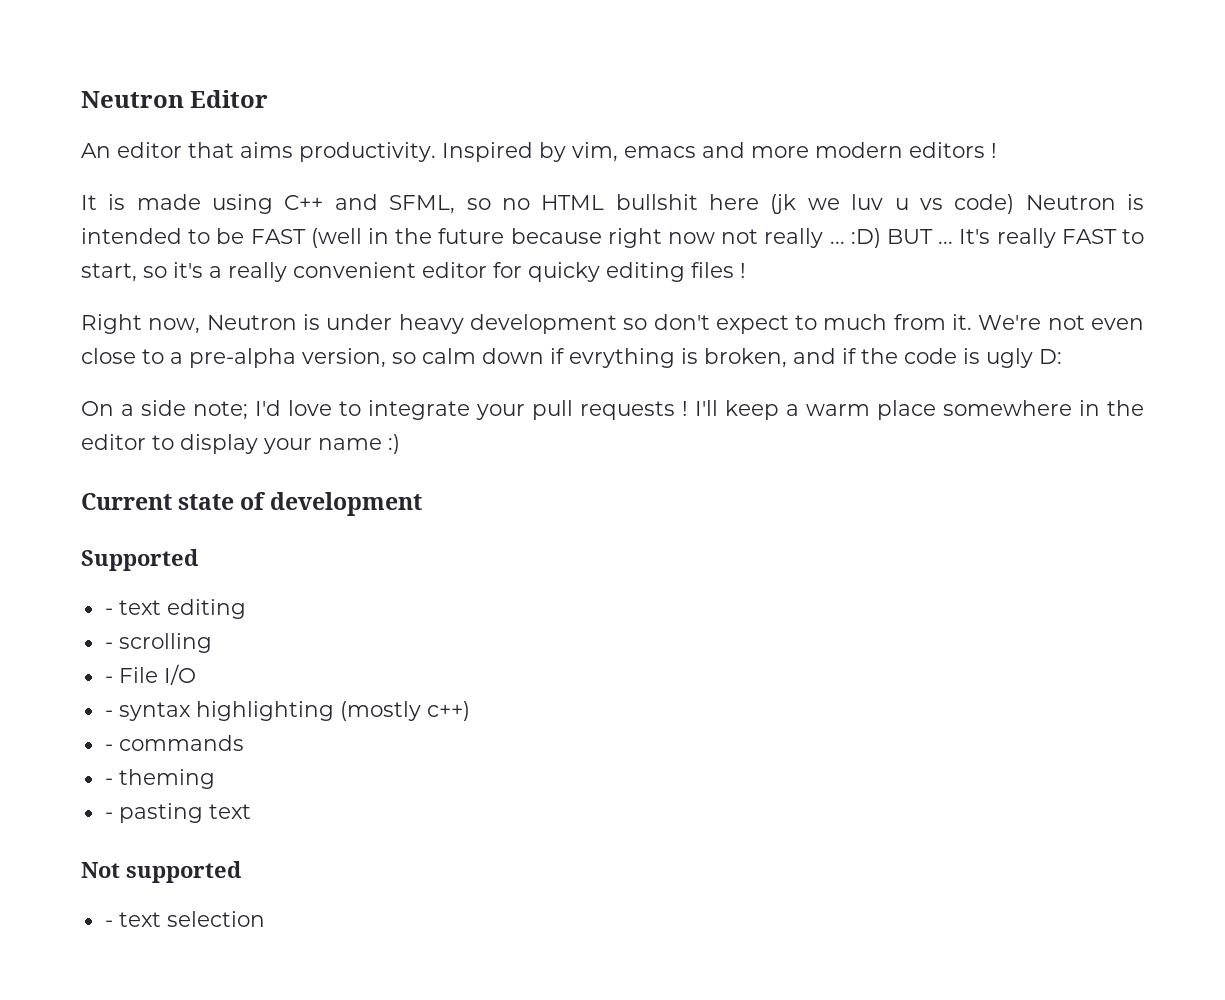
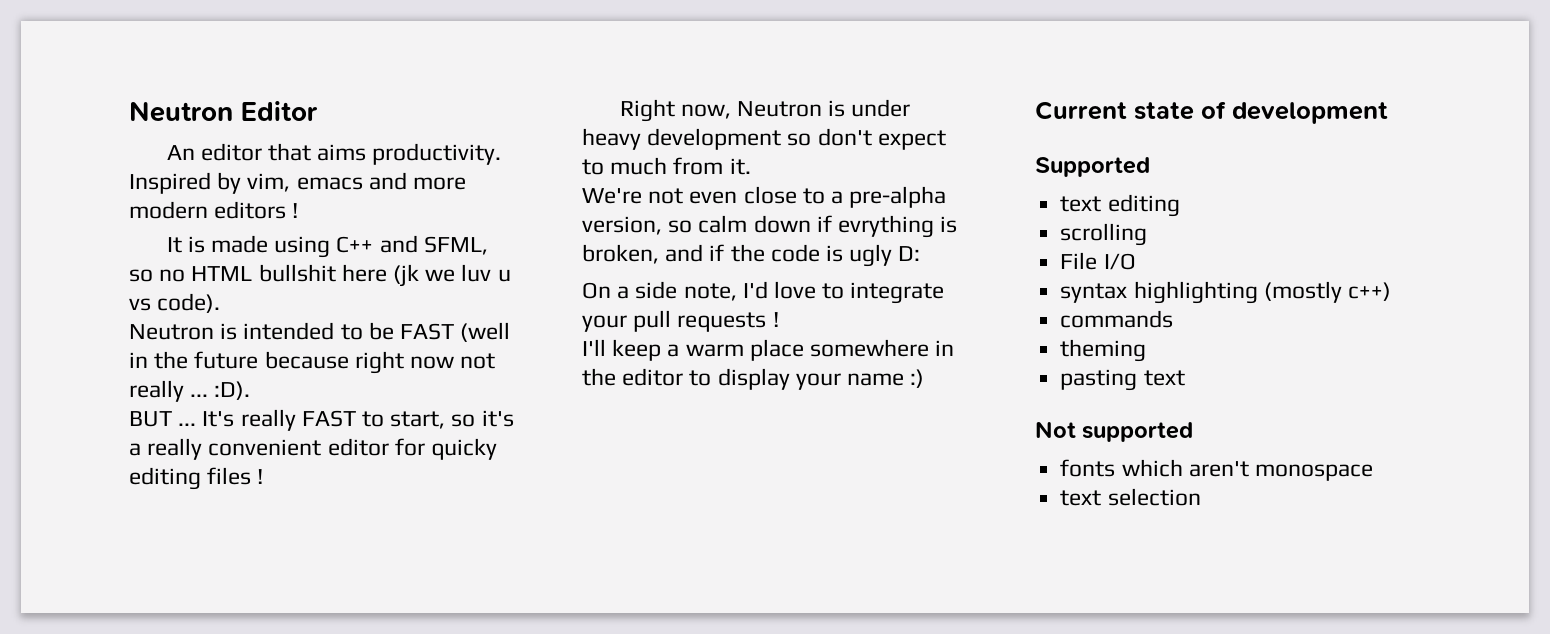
- It is made using C++ and SFML, so no HTML bullshit here (jk we luv u vs code) Neutron is intended to be FAST (well in the future because right now not really ... :D) BUT ...
+ It is made using C++ and SFML, so no HTML bullshit here (jk we luv u vs code).
+ Neutron is intended to be FAST (well in the future because right now not really ... :D).
+ BUT ...
- Right now, Neutron is under heavy development so don't expect to much from it. We're not even close to a pre-alpha version, so calm down if evrything is broken, and if the code is ugly D:
+ Right now, Neutron is under heavy development so don't expect to much from it.
+ We're not even close to a pre-alpha version, so calm down if evrything is broken, and if the code is ugly D:
- On a side note; I'd love to integrate your pull requests ! I'll keep a warm place somewhere in the editor to display your name :)
+ On a side note, I'd love to integrate your pull requests !
+ I'll keep a warm place somewhere in the editor to display your name :)
- - text editing
+ text editing
- - scrolling
+ scrolling
- - File I/O
+ File I/O
- - syntax highlighting (mostly c++)
+ syntax highlighting (mostly c++)
- - commands
+ commands
- - theming
+ theming
- - pasting text
+ pasting text
- - text selection
+ fonts which aren't monospace
+ text selection

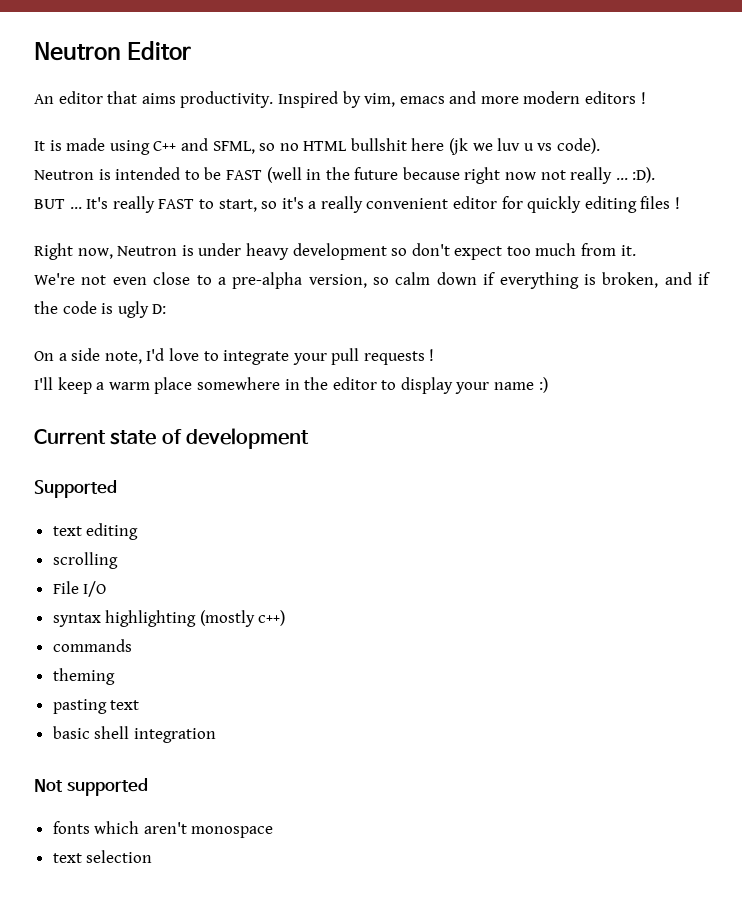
- It's really FAST to start, so it's a really convenient editor for quicky editing files !
+ It's really FAST to start, so it's a really convenient editor for quickly editing files !
- Right now, Neutron is under heavy development so don't expect to much from it.
+ Right now, Neutron is under heavy development so don't expect too much from it.
- We're not even close to a pre-alpha version, so calm down if evrything is broken, and if the code is ugly D:
+ We're not even close to a pre-alpha version, so calm down if everything is broken, and if the code is ugly D:
+ basic shell integration

